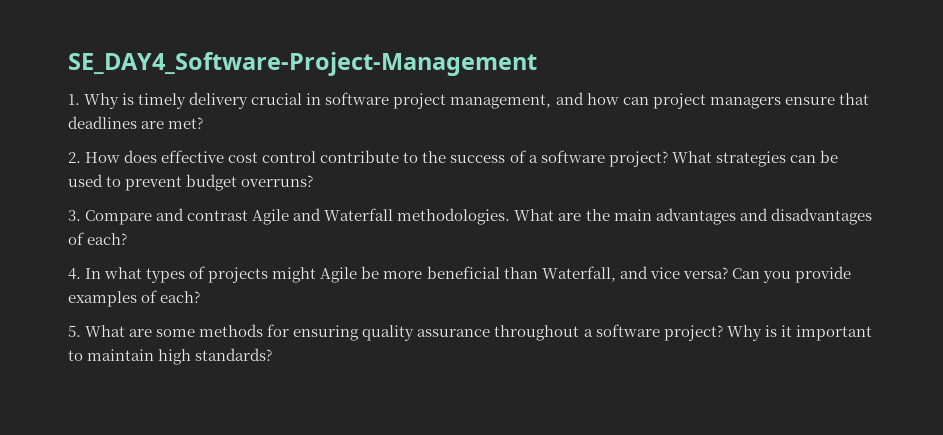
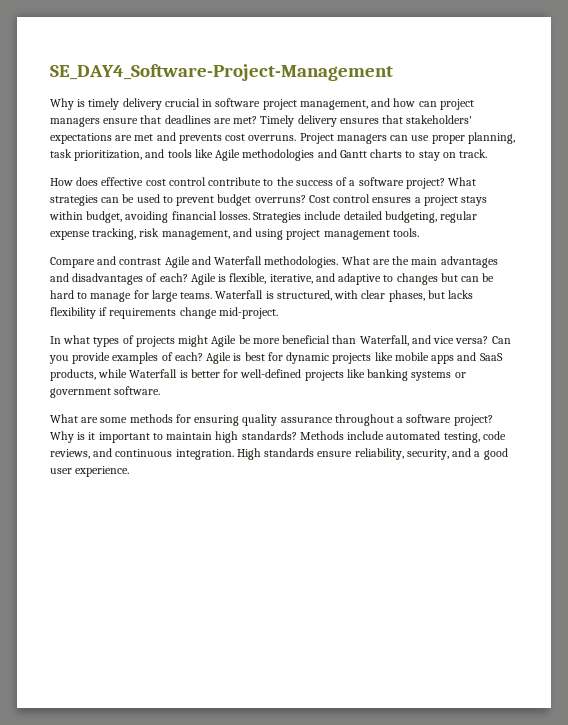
- 1. Why is timely delivery crucial in software project management, and how can project managers ensure that deadlines are met?
- 2. How does effective cost control contribute to the success of a software project?
+ Why is timely delivery crucial in software project management, and how can project managers ensure that deadlines are met? Timely delivery ensures that stakeholders' expectations are met and prevents cost overruns. Project managers can use proper planning, task prioritization, and tools like Agile methodologies and Gantt charts to stay on track.
+ How does effective cost control contribute to the success of a software project?
- What strategies can be used to prevent budget overruns?
- 3. Compare and contrast Agile and Waterfall methodologies.
+ What strategies can be used to prevent budget overruns? Cost control ensures a project stays within budget, avoiding financial losses. Strategies include detailed budgeting, regular expense tracking, risk management, and using project management tools.
+ Compare and contrast Agile and Waterfall methodologies.
- What are the main advantages and disadvantages of each?
- 4. In what types of projects might Agile be more beneficial than Waterfall, and vice versa?
+ What are the main advantages and disadvantages of each? Agile is flexible, iterative, and adaptive to changes but can be hard to manage for large teams. Waterfall is structured, with clear phases, but lacks flexibility if requirements change mid-project.
+ In what types of projects might Agile be more beneficial than Waterfall, and vice versa?
- Can you provide examples of each?
- 5. What are some methods for ensuring quality assurance throughout a software project?
+ Can you provide examples of each? Agile is best for dynamic projects like mobile apps and SaaS products, while Waterfall is better for well-defined projects like banking systems or government software.
+ What are some methods for ensuring quality assurance throughout a software project?
+ Methods include automated testing, code reviews, and continuous integration. High standards ensure reliability, security, and a good user experience.

